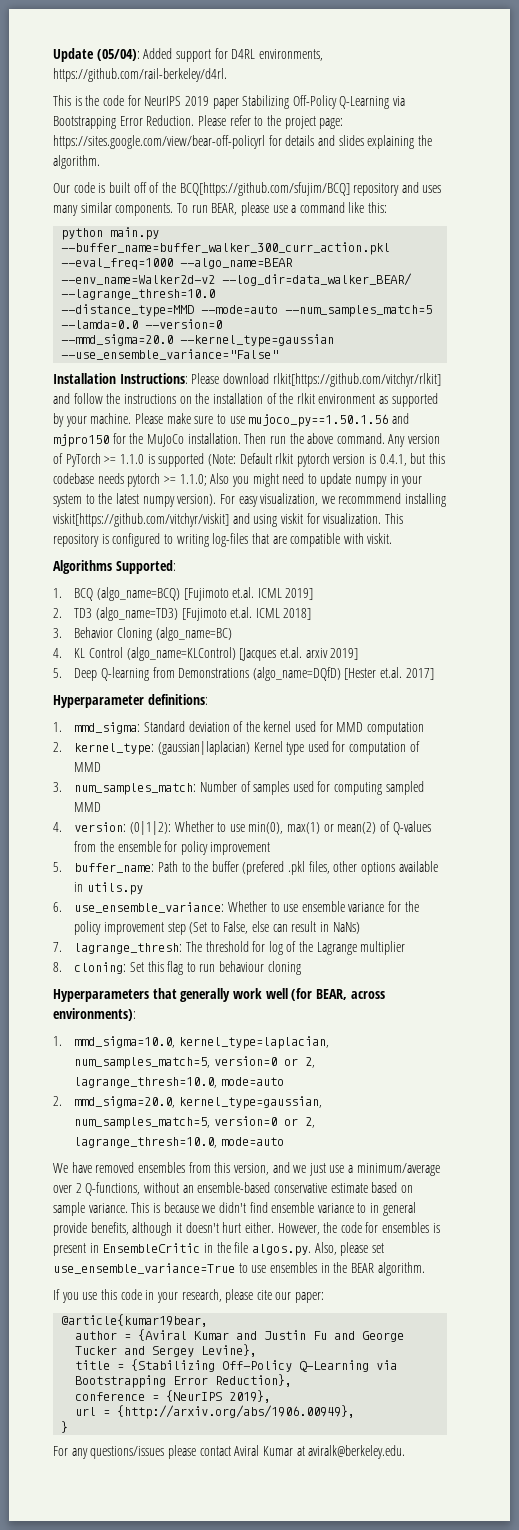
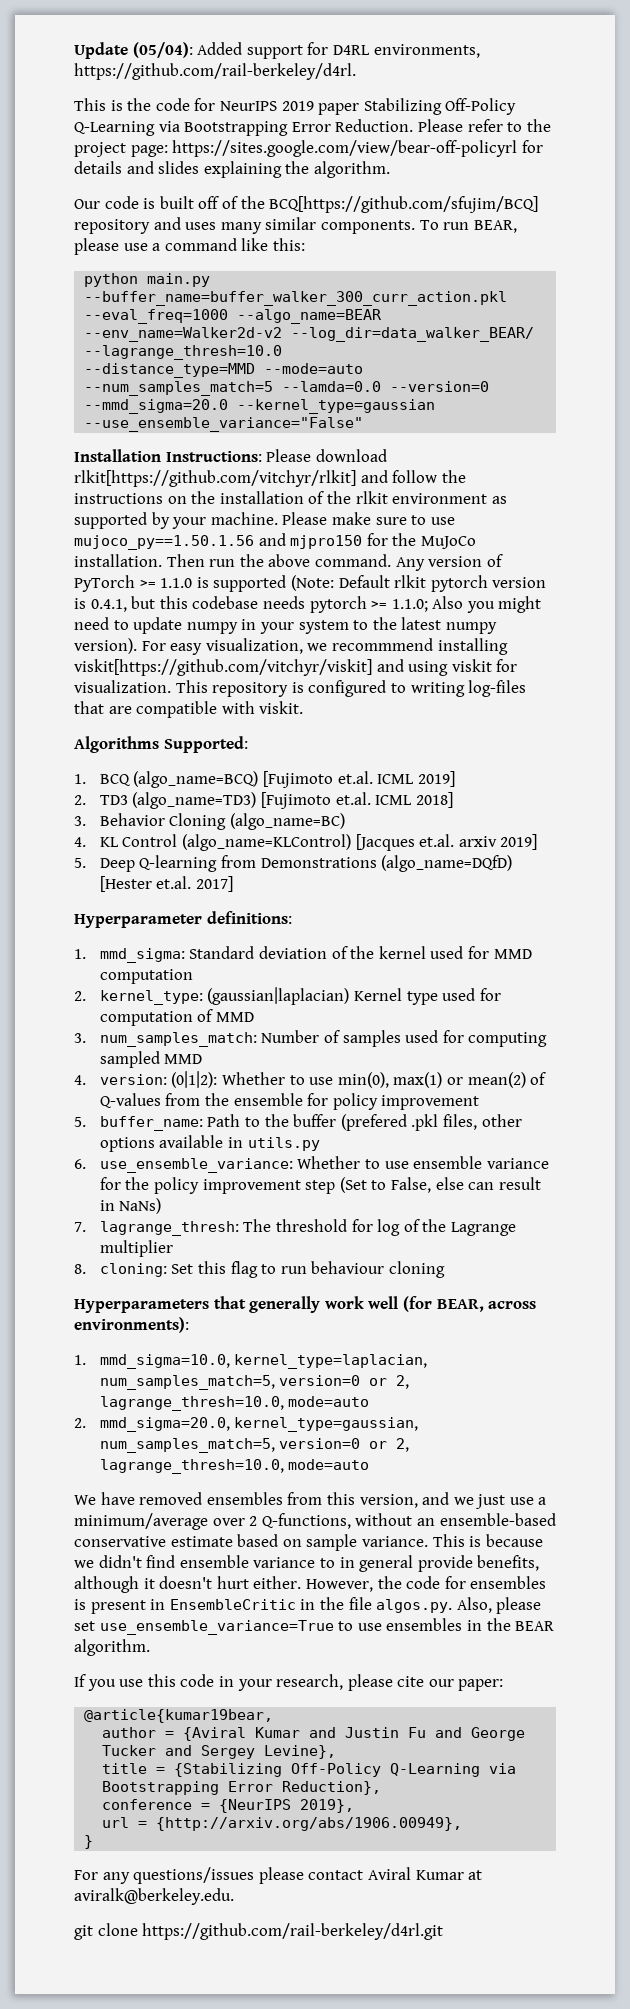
+ git clone https://github.com/rail-berkeley/d4rl.git

